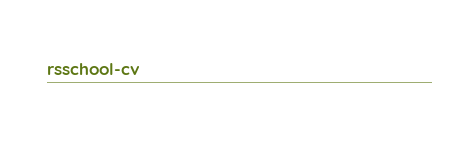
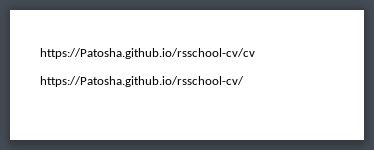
- rsschool-cv
+ https://Patosha.github.io/rsschool-cv/cv
+ https://Patosha.github.io/rsschool-cv/

